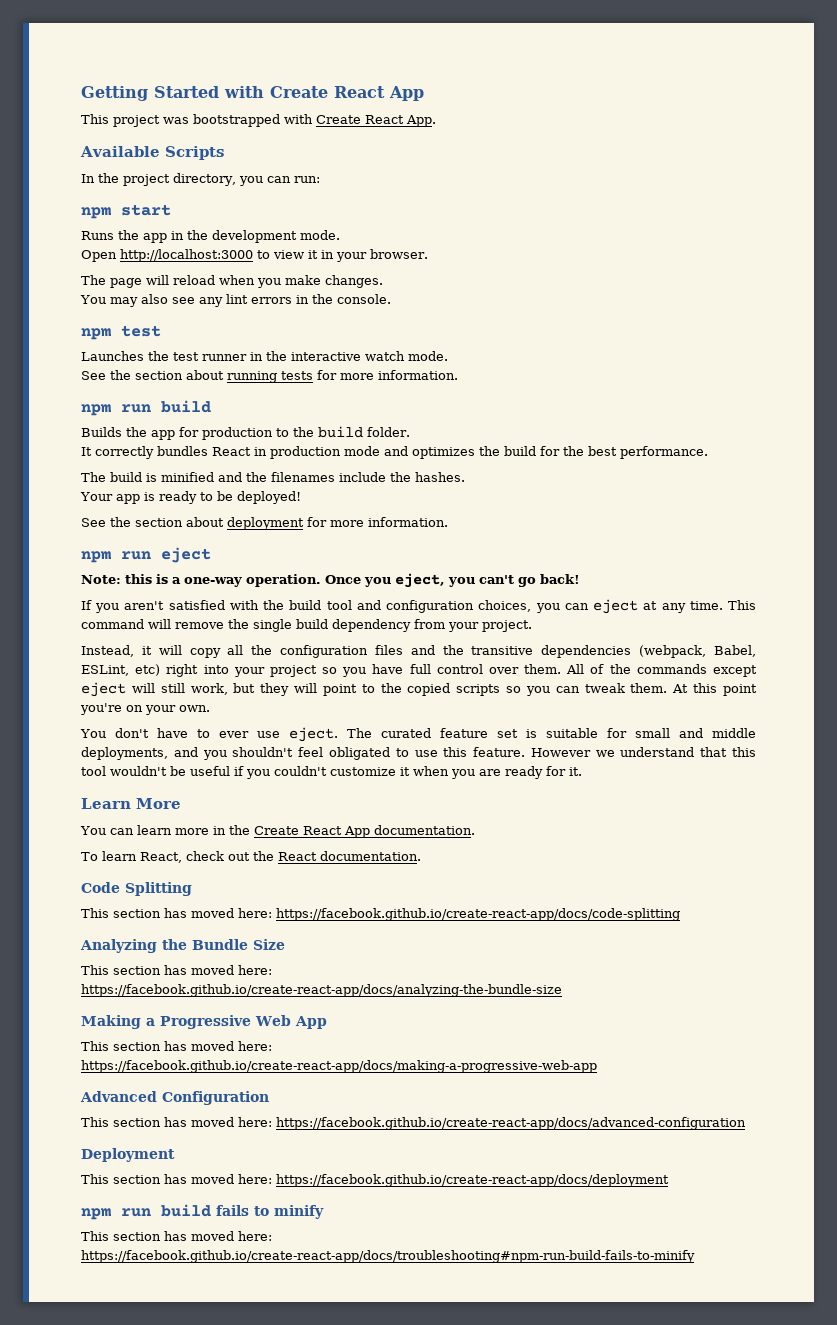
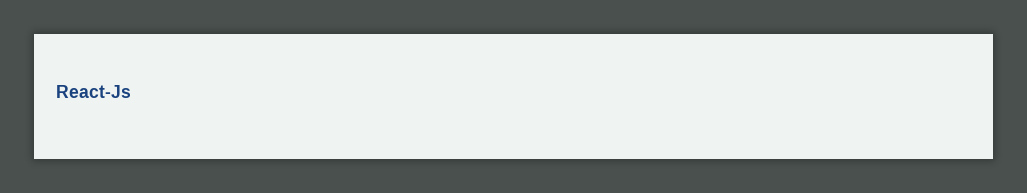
- Getting Started with Create React App
- This project was bootstrapped with Create React App.
- Available Scripts
- In the project directory, you can run:
- npm start
- Runs the app in the development mode.
- Open http://localhost:3000 to view it in your browser.
- The page will reload when you make changes.
- You may also see any lint errors in the console.
- npm test
- Launches the test runner in the interactive watch mode.
- See the section about running tests for more information.
- npm run build
- Builds the app for production to the build folder.
- It correctly bundles React in production mode and optimizes the build for the best performance.
- The build is minified and the filenames include the hashes.
- Your app is ready to be deployed!
- See the section about deployment for more information.
- npm run eject
- Note: this is a one-way operation. Once you eject, you can't go back!
- If you aren't satisfied with the build tool and configuration choices, you can eject at any time. This command will remove the single build dependency from your project.
- Instead, it will copy all the configuration files and the transitive dependencies (webpack, Babel, ESLint, etc) right into your project so you have full control over them. All of the commands except eject will still work, but they will point to the copied scripts so you can tweak them. At this point you're on your own.
- You don't have to ever use eject. The curated feature set is suitable for small and middle deployments, and you shouldn't feel obligated to use this feature. However we understand that this tool wouldn't be useful if you couldn't customize it when you are ready for it.
- Learn More
- You can learn more in the Create React App documentation.
- To learn React, check out the React documentation.
- Code Splitting
- This section has moved here: https://facebook.github.io/create-react-app/docs/code-splitting
- Analyzing the Bundle Size
- This section has moved here: https://facebook.github.io/create-react-app/docs/analyzing-the-bundle-size
- Making a Progressive Web App
- This section has moved here: https://facebook.github.io/create-react-app/docs/making-a-progressive-web-app
- Advanced Configuration
- This section has moved here: https://facebook.github.io/create-react-app/docs/advanced-configuration
- Deployment
- This section has moved here: https://facebook.github.io/create-react-app/docs/deployment
- npm run build fails to minify
- This section has moved here: https://facebook.github.io/create-react-app/docs/troubleshooting#npm-run-build-fails-to-minify
+ React-Js

